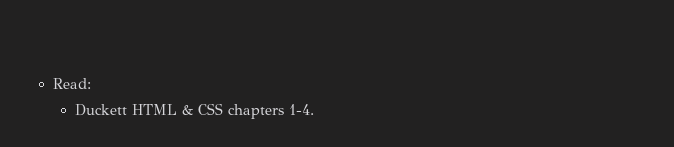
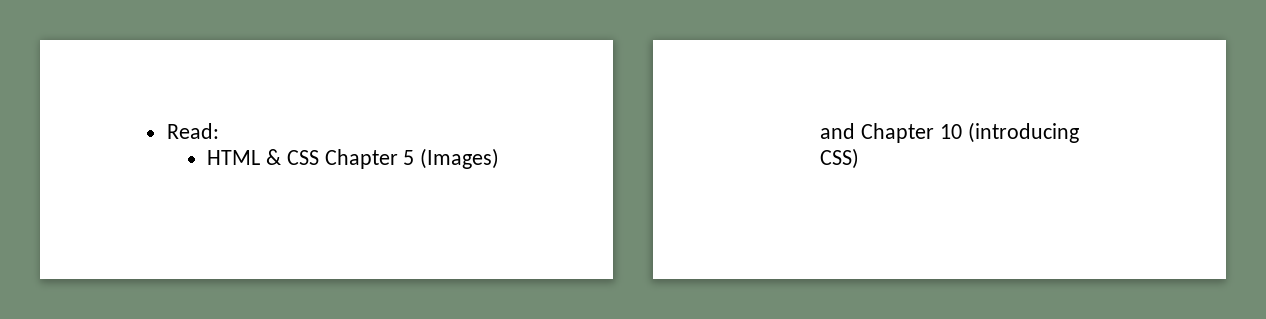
- Duckett HTML & CSS chapters 1-4.
+ HTML & CSS Chapter 5 (Images) and Chapter 10 (introducing CSS)

